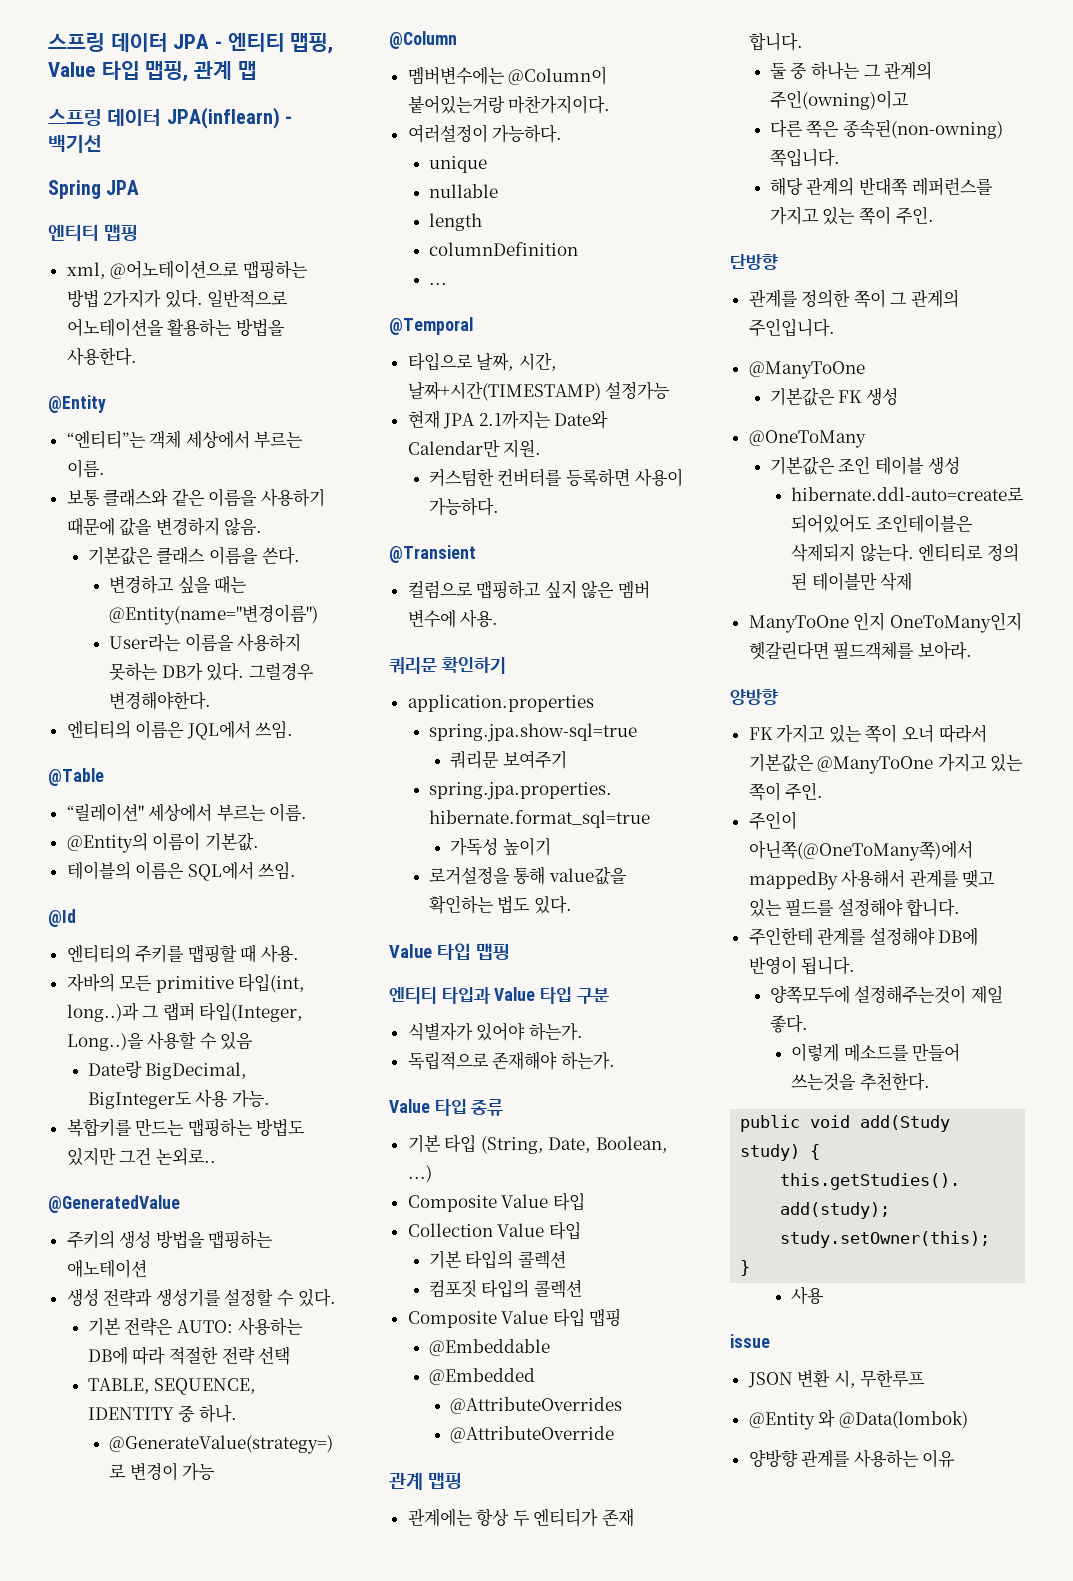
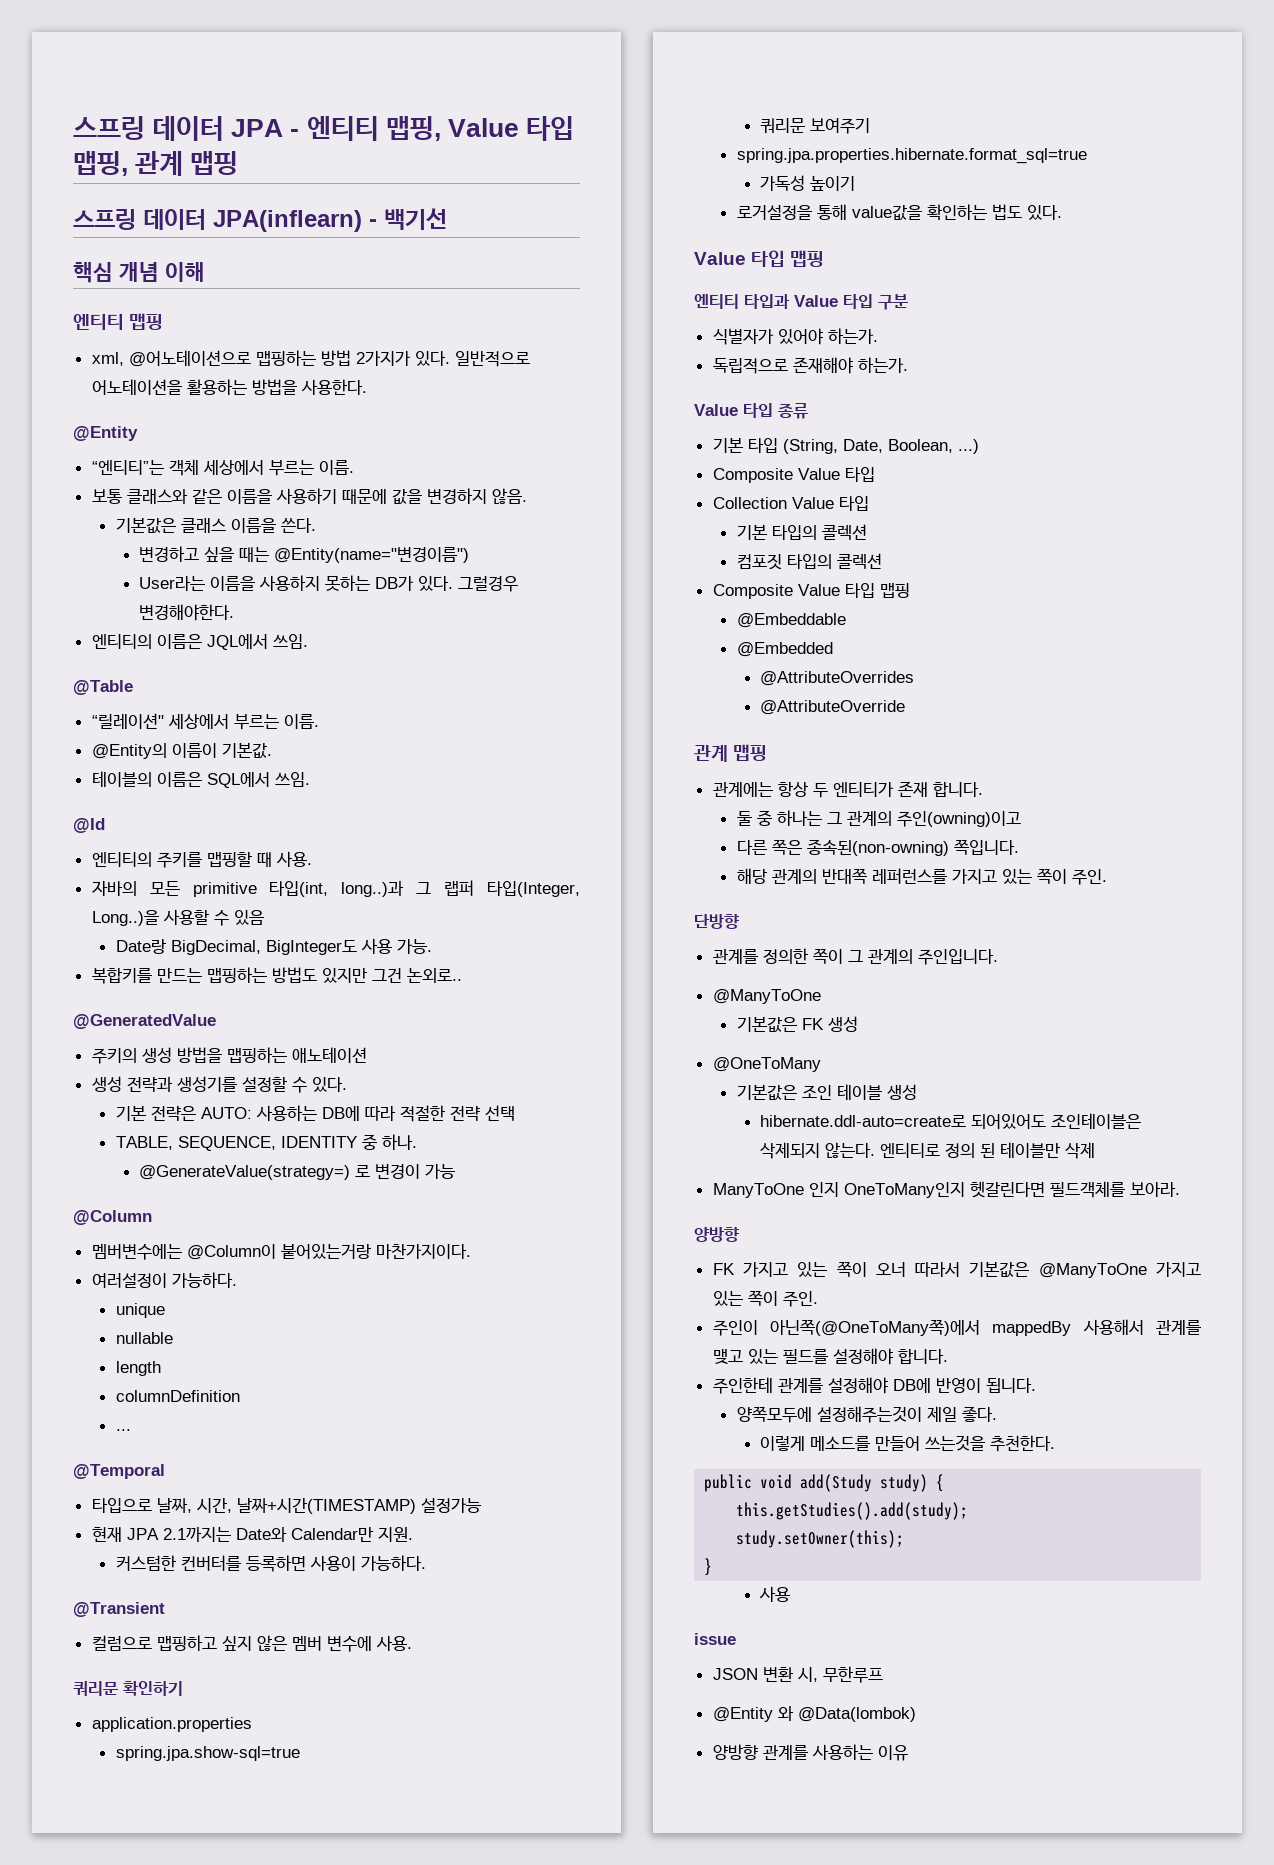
- 스프링 데이터 JPA - 엔티티 맵핑, Value 타입 맵핑, 관계 맵
+ 스프링 데이터 JPA - 엔티티 맵핑, Value 타입 맵핑, 관계 맵핑
- Spring JPA
+ 핵심 개념 이해

